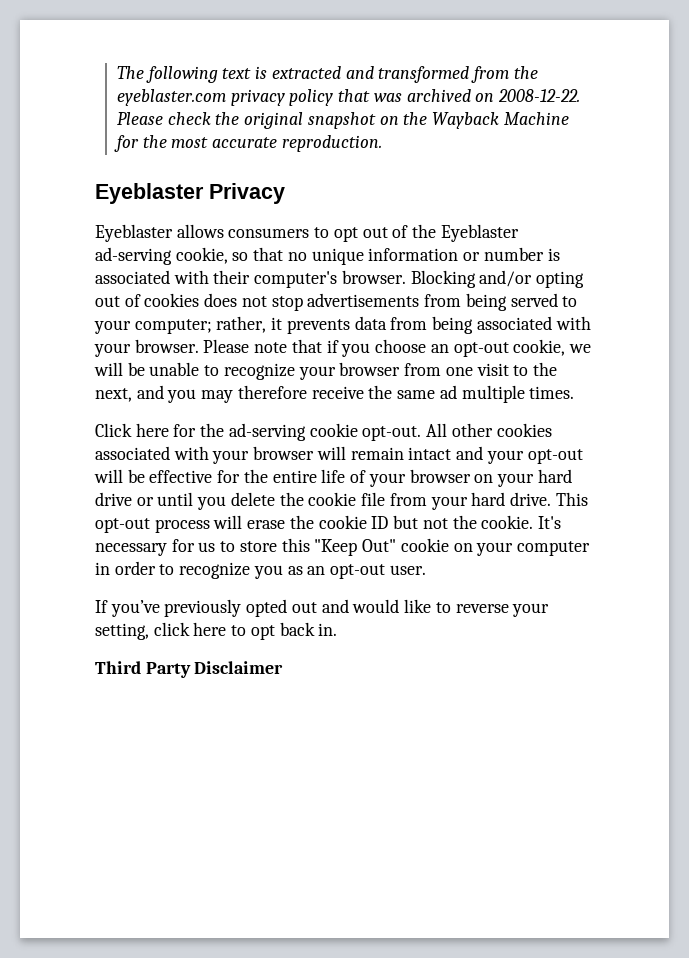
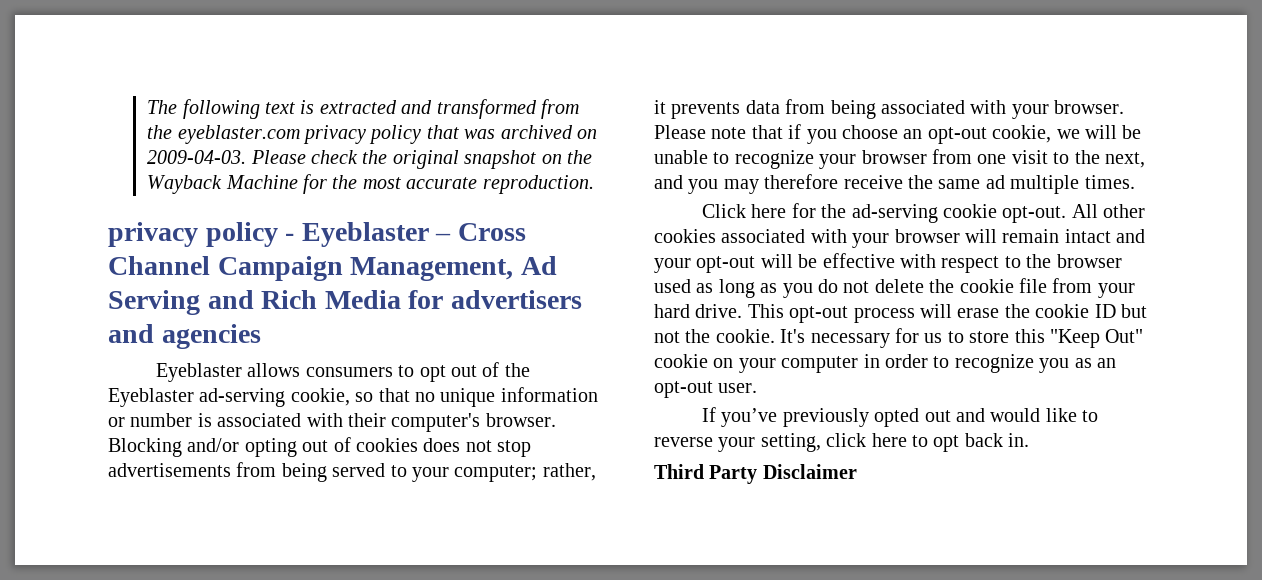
- The following text is extracted and transformed from the eyeblaster.com privacy policy that was archived on 2008-12-22.
+ The following text is extracted and transformed from the eyeblaster.com privacy policy that was archived on 2009-04-03.
- Eyeblaster Privacy
+ privacy policy - Eyeblaster – Cross Channel Campaign Management, Ad Serving and Rich Media for advertisers and agencies
- All other cookies associated with your browser will remain intact and your opt-out will be effective for the entire life of your browser on your hard drive or until you delete the cookie file from your hard drive.
+ All other cookies associated with your browser will remain intact and your opt-out will be effective with respect to the browser used as long as you do not delete the cookie file from your hard drive.

